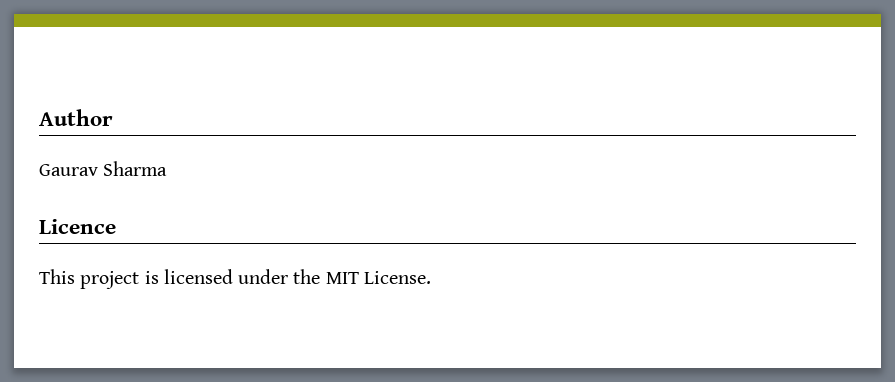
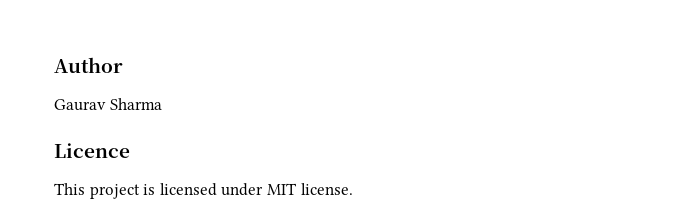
- This project is licensed under the MIT License.
+ This project is licensed under MIT license.

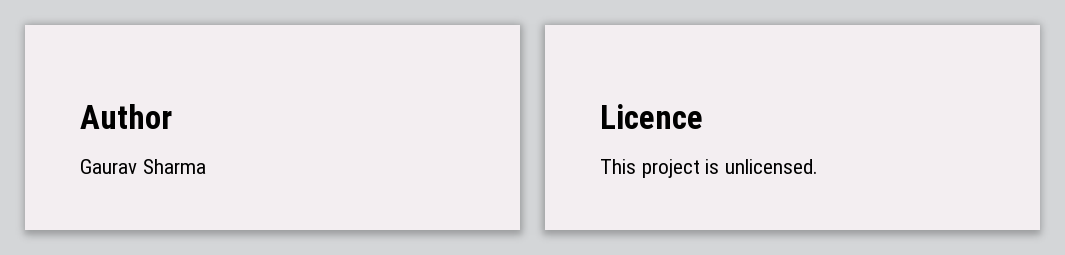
- This project is licensed under MIT license.
+ This project is unlicensed.

